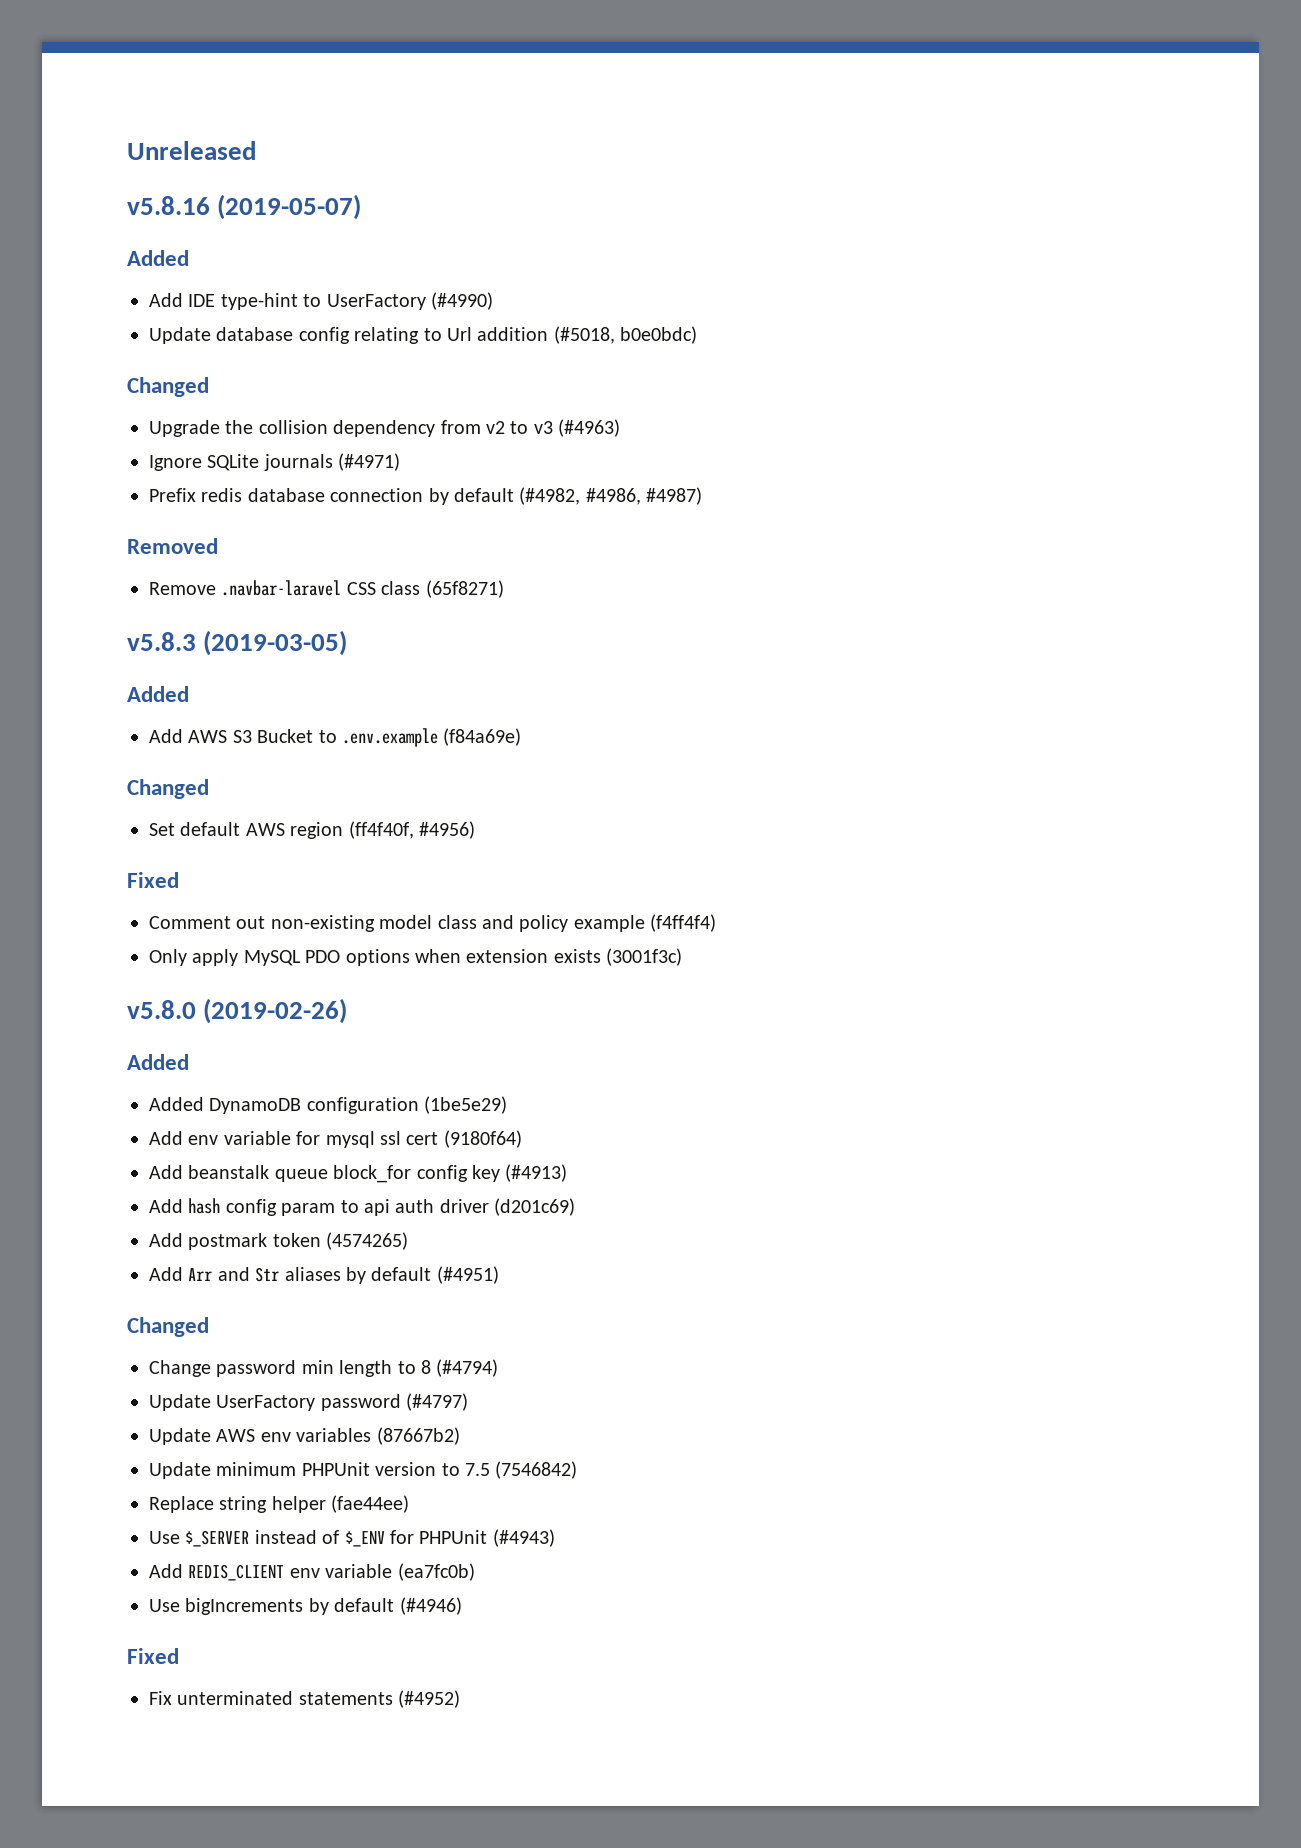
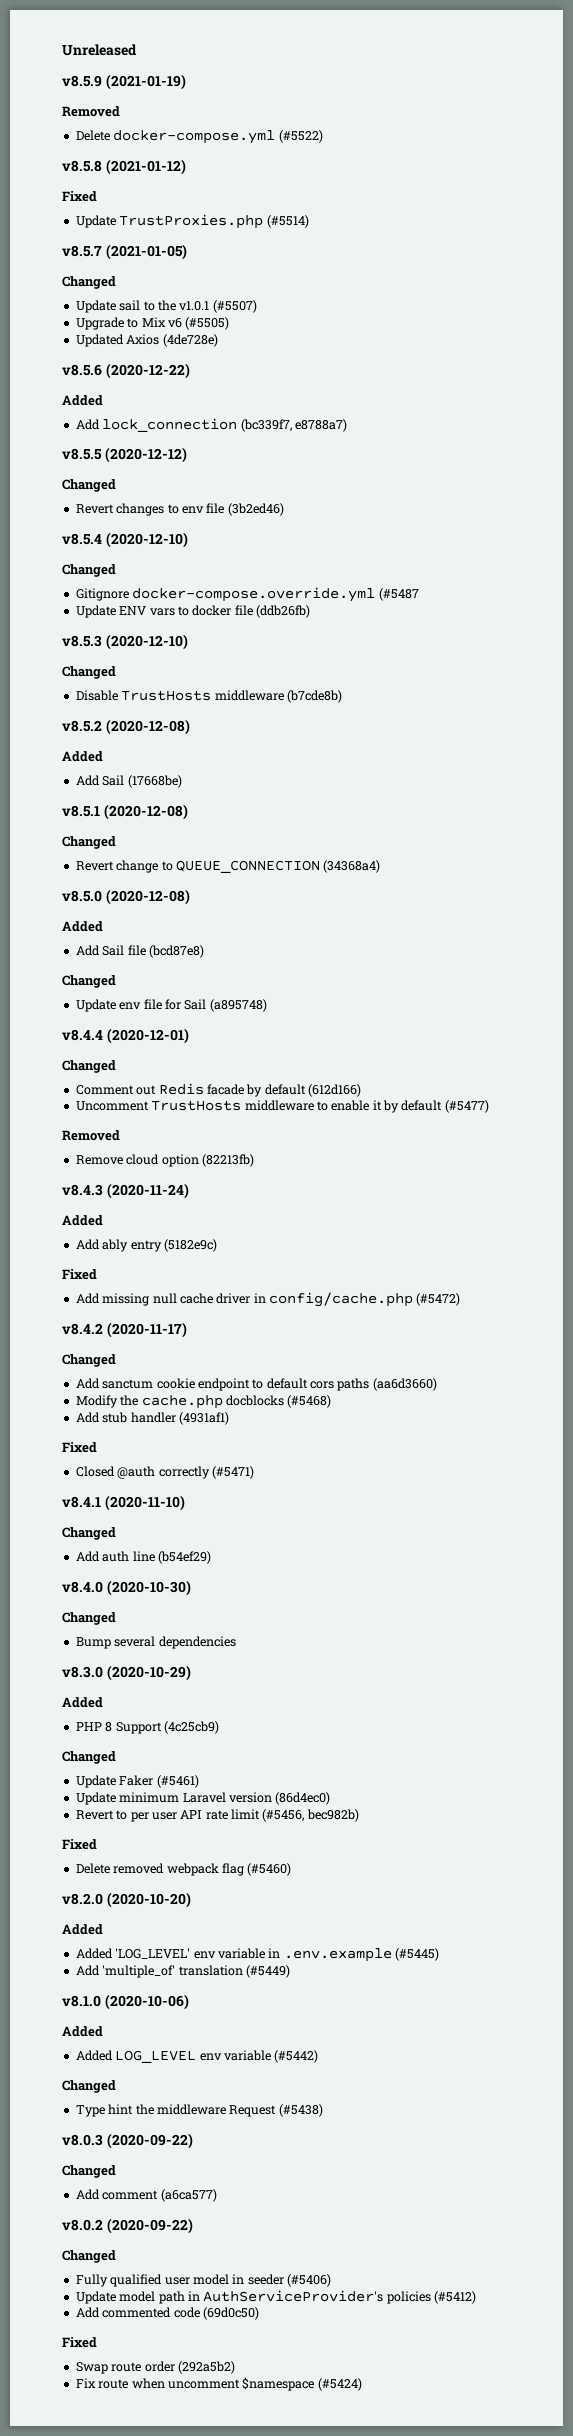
- v5.8.16 (2019-05-07)
+ v8.5.9 (2021-01-19)
+ Removed
+ Delete docker-compose.yml (#5522)
+ v8.5.8 (2021-01-12)
+ Fixed
+ Update TrustProxies.php (#5514)
+ v8.5.7 (2021-01-05)
+ Changed
+ Update sail to the v1.0.1 (#5507)
+ Upgrade to Mix v6 (#5505)
+ Updated Axios (4de728e)
+ v8.5.6 (2020-12-22)
  Added
- Add IDE type-hint to UserFactory (#4990)
- Update database config relating to Url addition (#5018, b0e0bdc)
+ Add lock_connection (bc339f7, e8788a7)
+ v8.5.5 (2020-12-12)
  Changed
- Upgrade the collision dependency from v2 to v3 (#4963)
- Ignore SQLite journals (#4971)
- Prefix redis database connection by default (#4982, #4986, #4987)
+ Revert changes to env file (3b2ed46)
+ v8.5.4 (2020-12-10)
+ Changed
+ Gitignore docker-compose.override.yml (#5487
+ Update ENV vars to docker file (ddb26fb)
+ v8.5.3 (2020-12-10)
+ Changed
+ Disable TrustHosts middleware (b7cde8b)
+ v8.5.2 (2020-12-08)
+ Added
+ Add Sail (17668be)
+ v8.5.1 (2020-12-08)
+ Changed
+ Revert change to QUEUE_CONNECTION (34368a4)
+ v8.5.0 (2020-12-08)
+ Added
+ Add Sail file (bcd87e8)
+ Changed
+ Update env file for Sail (a895748)
+ v8.4.4 (2020-12-01)
+ Changed
+ Comment out Redis facade by default (612d166)
+ Uncomment TrustHosts middleware to enable it by default (#5477)
  Removed
- Remove .navbar-laravel CSS class (65f8271)
- v5.8.3 (2019-03-05)
+ Remove cloud option (82213fb)
+ v8.4.3 (2020-11-24)
  Added
- Add AWS S3 Bucket to .env.example (f84a69e)
+ Add ably entry (5182e9c)
+ Fixed
+ Add missing null cache driver in config/cache.php (#5472)
+ v8.4.2 (2020-11-17)
  Changed
- Set default AWS region (ff4f40f, #4956)
+ Add sanctum cookie endpoint to default cors paths (aa6d3660)
+ Modify the cache.php docblocks (#5468)
+ Add stub handler (4931af1)
  Fixed
- Comment out non-existing model class and policy example (f4ff4f4)
- Only apply MySQL PDO options when extension exists (3001f3c)
- v5.8.0 (2019-02-26)
+ Closed @auth correctly (#5471)
+ v8.4.1 (2020-11-10)
+ Changed
+ Add auth line (b54ef29)
+ v8.4.0 (2020-10-30)
+ Changed
+ Bump several dependencies
+ v8.3.0 (2020-10-29)
  Added
- Added DynamoDB configuration (1be5e29)
- Add env variable for mysql ssl cert (9180f64)
- Add beanstalk queue block_for config key (#4913)
- Add hash config param to api auth driver (d201c69)
- Add postmark token (4574265)
- Add Arr and Str aliases by default (#4951)
+ PHP 8 Support (4c25cb9)
  Changed
- Change password min length to 8 (#4794)
- Update UserFactory password (#4797)
- Update AWS env variables (87667b2)
- Update minimum PHPUnit version to 7.5 (7546842)
- Replace string helper (fae44ee)
- Use $_SERVER instead of $_ENV for PHPUnit (#4943)
- Add REDIS_CLIENT env variable (ea7fc0b)
- Use bigIncrements by default (#4946)
+ Update Faker (#5461)
+ Update minimum Laravel version (86d4ec0)
+ Revert to per user API rate limit (#5456, bec982b)
  Fixed
- Fix unterminated statements (#4952)
+ Delete removed webpack flag (#5460)
+ v8.2.0 (2020-10-20)
+ Added
+ Added 'LOG_LEVEL' env variable in .env.example (#5445)
+ Add 'multiple_of' translation (#5449)
+ v8.1.0 (2020-10-06)
+ Added
+ Added LOG_LEVEL env variable (#5442)
+ Changed
+ Type hint the middleware Request (#5438)
+ v8.0.3 (2020-09-22)
+ Changed
+ Add comment (a6ca577)
+ v8.0.2 (2020-09-22)
+ Changed
+ Fully qualified user model in seeder (#5406)
+ Update model path in AuthServiceProvider's policies (#5412)
+ Add commented code (69d0c50)
+ Fixed
+ Swap route order (292a5b2)
+ Fix route when uncomment $namespace (#5424)

